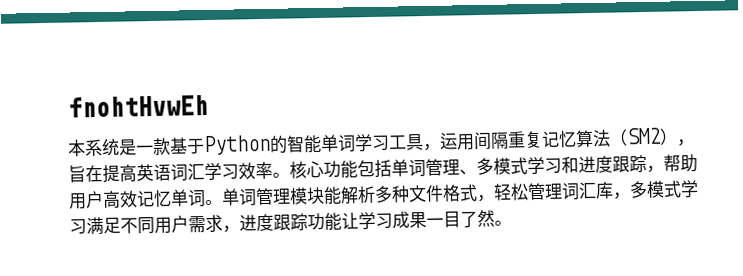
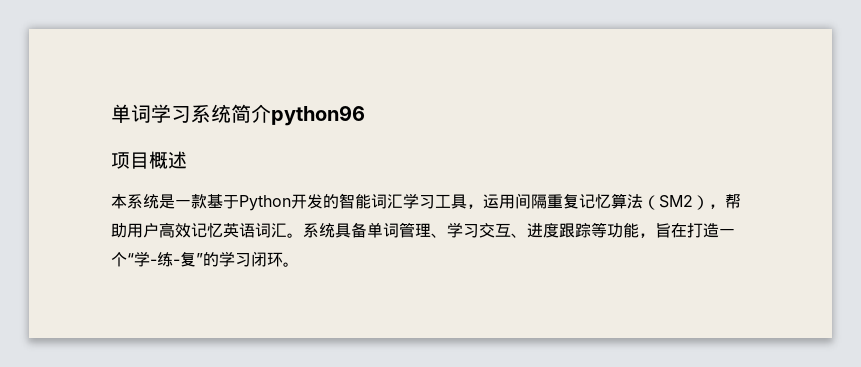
- fnohtHvwEh
+ 单词学习系统简介python96
+ 项目概述
- 本系统是一款基于Python的智能单词学习工具，运用间隔重复记忆算法（SM2），旨在提高英语词汇学习效率。核心功能包括单词管理、多模式学习和进度跟踪，帮助用户高效记忆单词。单词管理模块能解析多种文件格式，轻松管理词汇库，多模式学习满足不同用户需求，进度跟踪功能让学习成果一目了然。
+ 本系统是一款基于Python开发的智能词汇学习工具，运用间隔重复记忆算法（SM2），帮助用户高效记忆英语词汇。系统具备单词管理、学习交互、进度跟踪等功能，旨在打造一个“学-练-复”的学习闭环。

